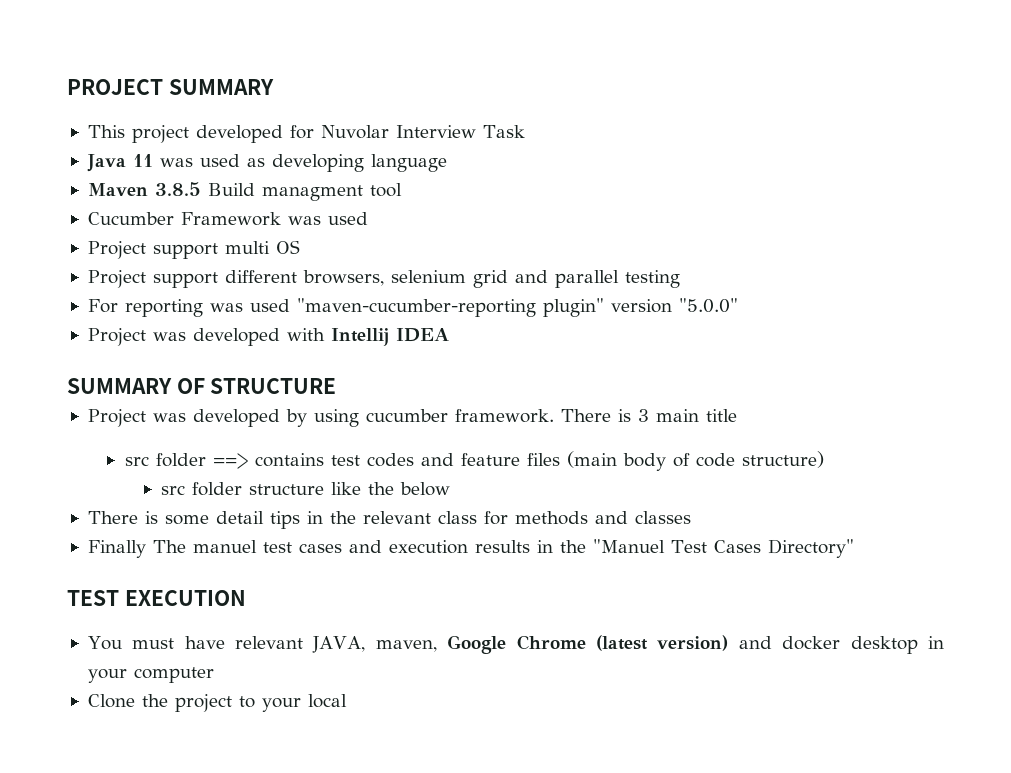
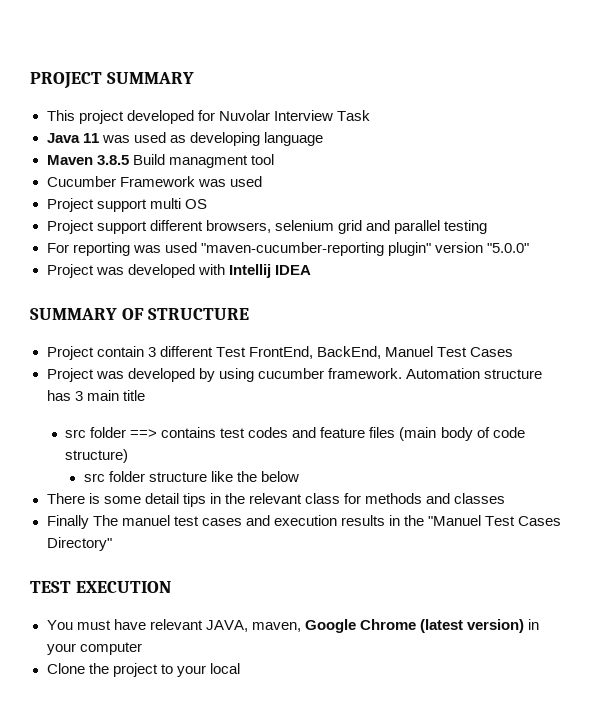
+ Project contain 3 different Test FrontEnd, BackEnd, Manuel Test Cases
- There is 3 main title
+ Automation structure has 3 main title
- You must have relevant JAVA, maven, Google Chrome (latest version) and docker desktop in your computer
+ You must have relevant JAVA, maven, Google Chrome (latest version) in your computer

